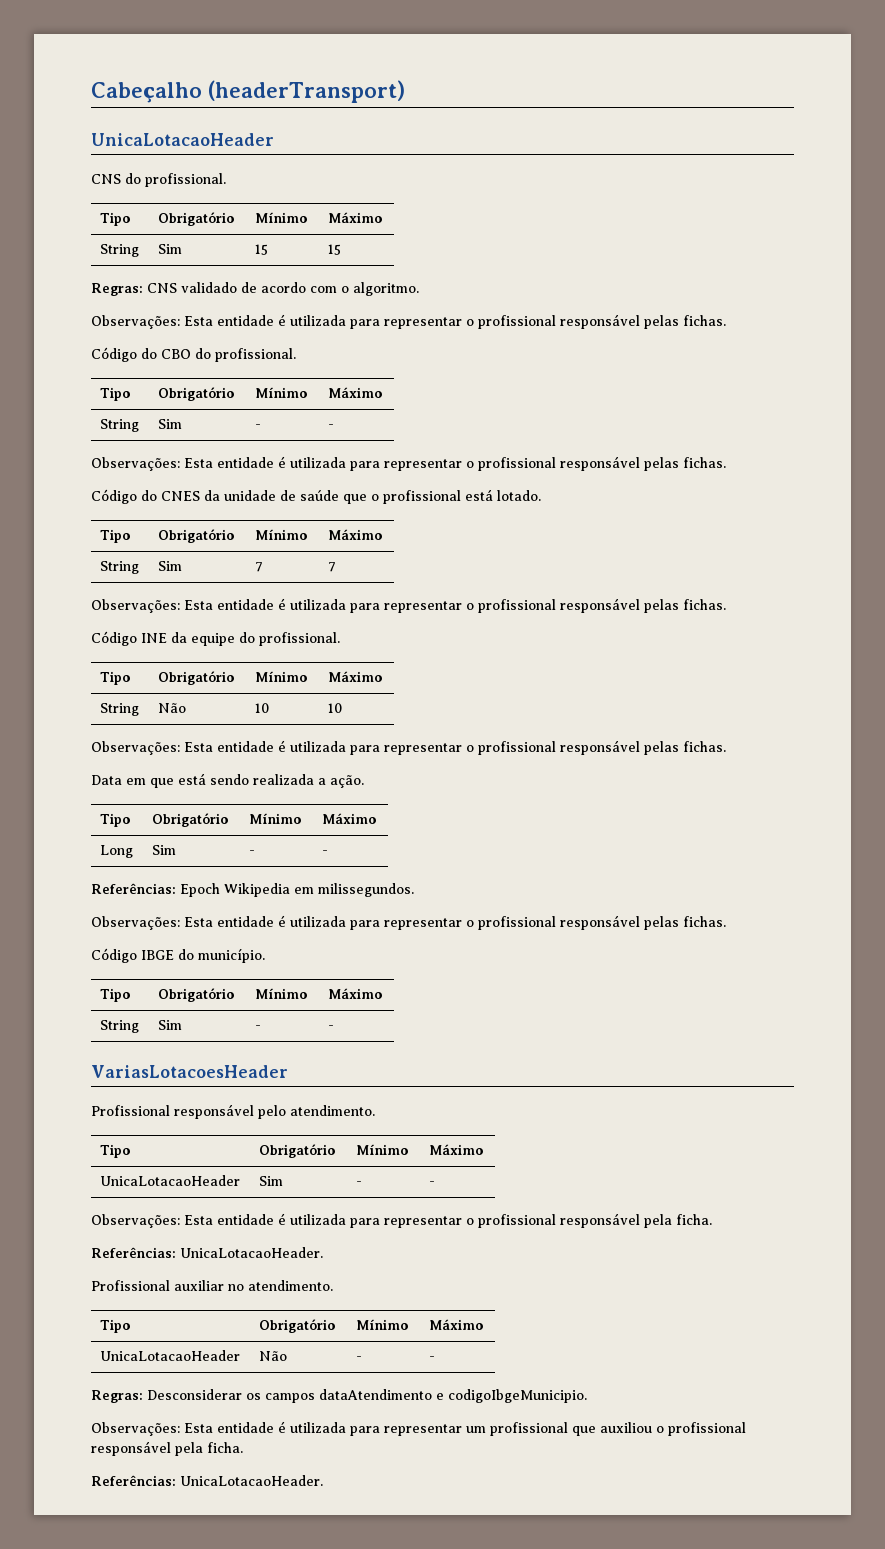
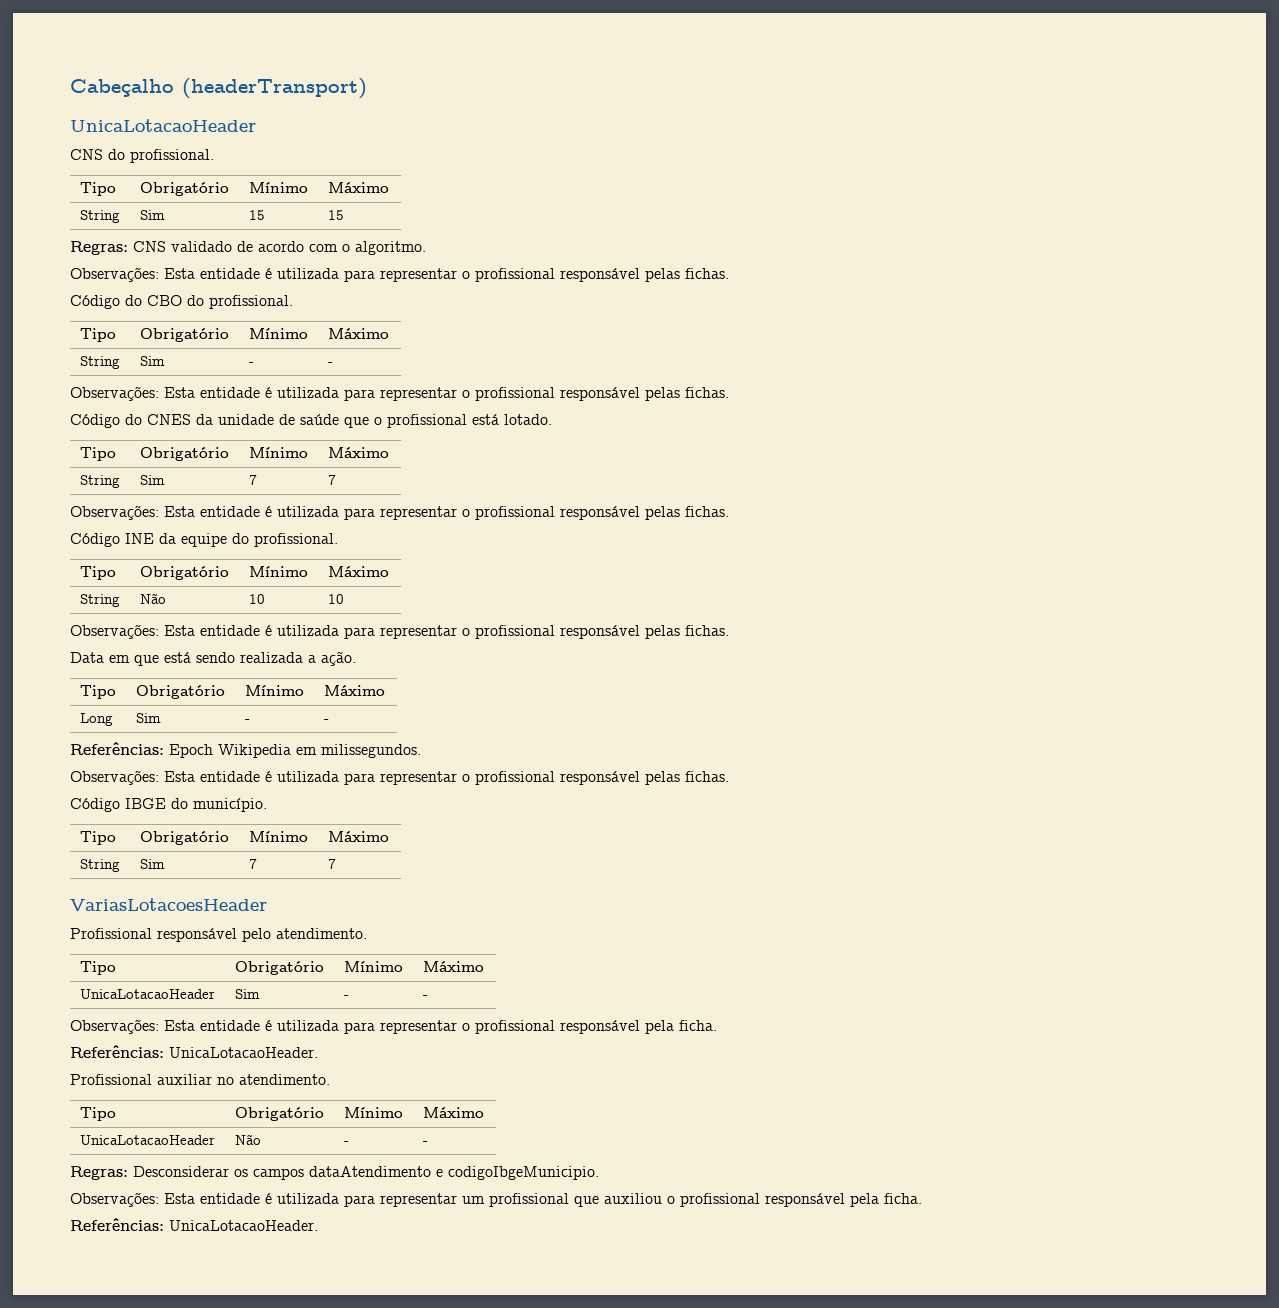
  Código IBGE do município.
  Tipo | Obrigatório | Mínimo | Máximo
- String | Sim | - | -
+ String | Sim | 7 | 7

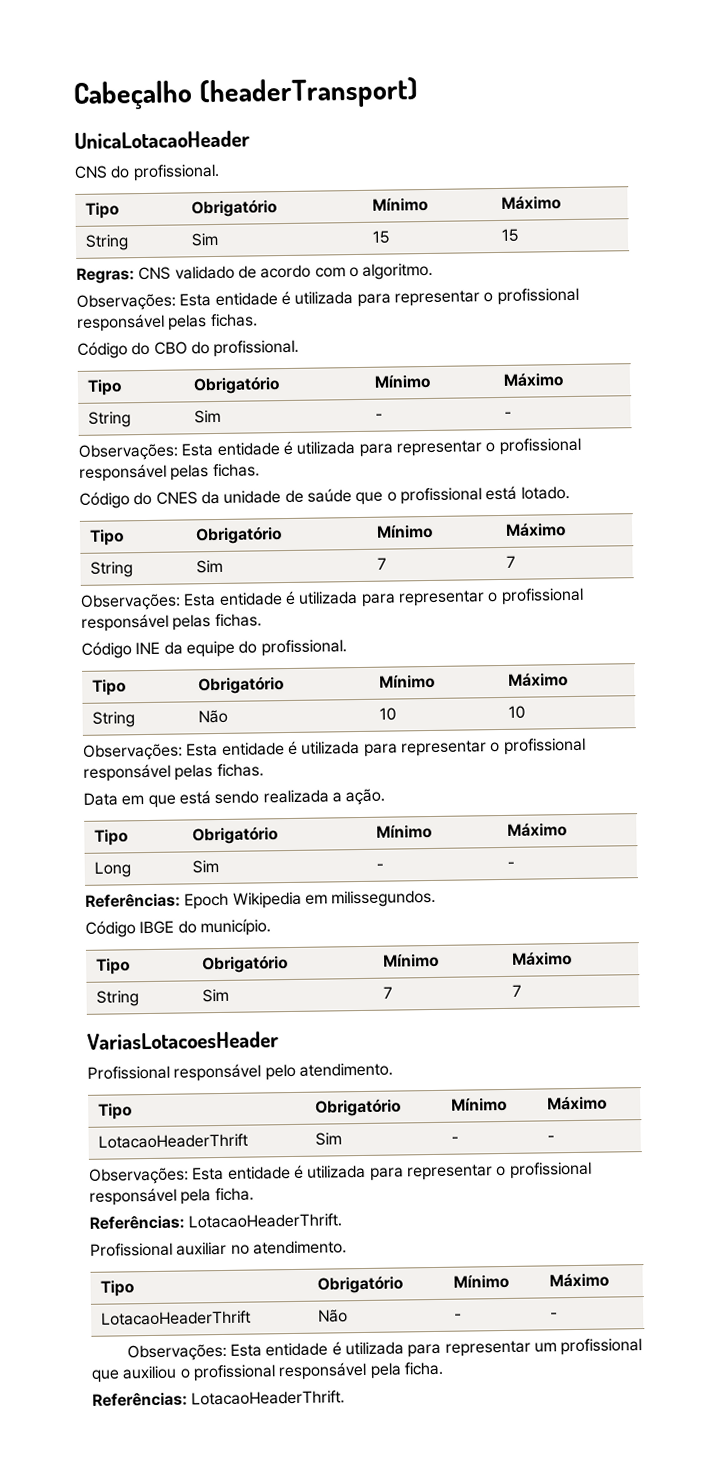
  Referências: Epoch Wikipedia em milissegundos.
- Observações: Esta entidade é utilizada para representar o profissional responsável pelas fichas.
- UnicaLotacaoHeader | Sim | - | -
+ LotacaoHeaderThrift | Sim | - | -
  Observações: Esta entidade é utilizada para representar o profissional responsável pela ficha.
- Referências: UnicaLotacaoHeader.
+ Referências: LotacaoHeaderThrift.
- UnicaLotacaoHeader | Não | - | -
+ LotacaoHeaderThrift | Não | - | -
- Regras: Desconsiderar os campos dataAtendimento e codigoIbgeMunicipio.
  Observações: Esta entidade é utilizada para representar um profissional que auxiliou o profissional responsável pela ficha.
- Referências: UnicaLotacaoHeader.
+ Referências: LotacaoHeaderThrift.

